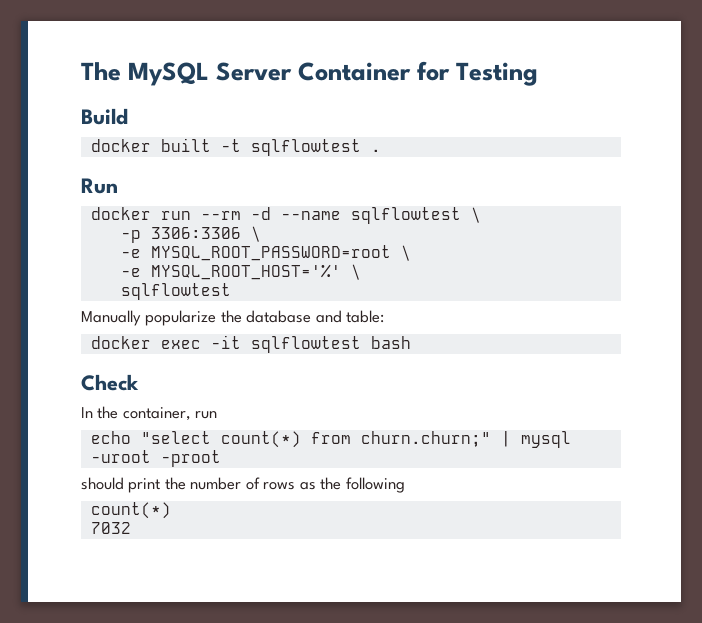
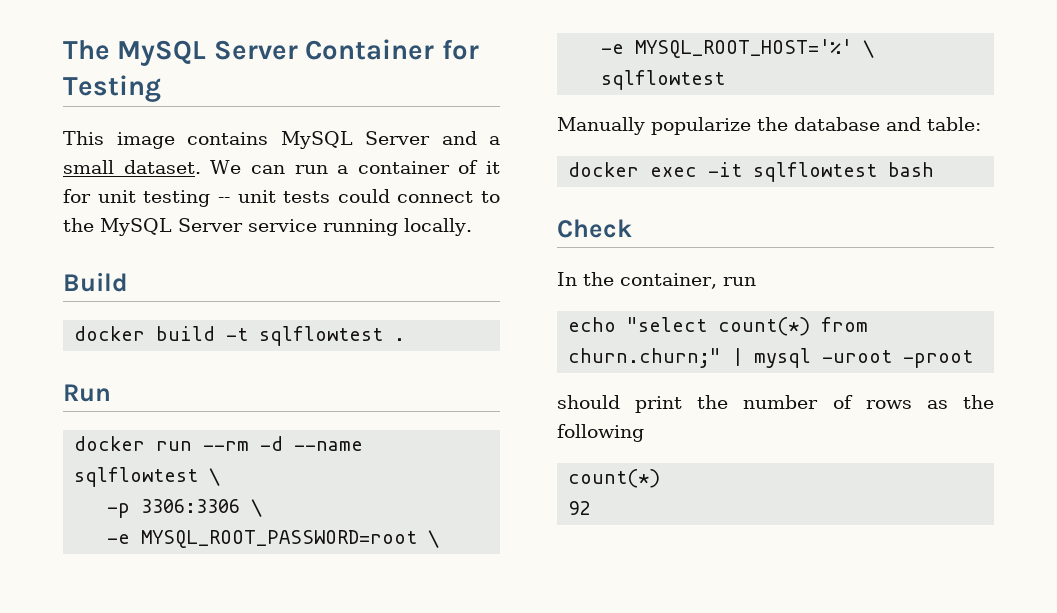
+ This image contains MySQL Server and a small dataset. We can run a container of it for unit testing -- unit tests could connect to the MySQL Server service running locally.
- docker built -t sqlflowtest .
+ docker build -t sqlflowtest .
- 7032
+ 92

